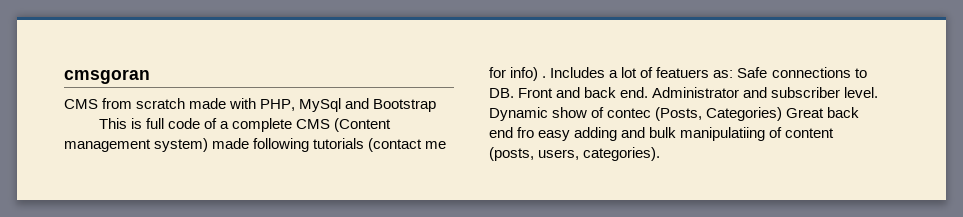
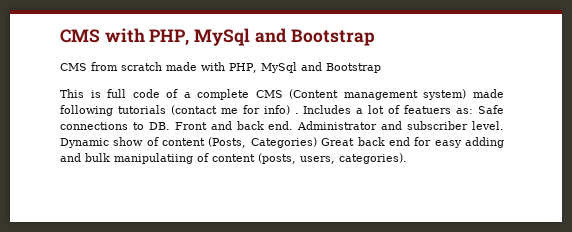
- cmsgoran
+ CMS with PHP, MySql and Bootstrap
- Dynamic show of contec (Posts, Categories) Great back end fro easy adding and bulk manipulatiing of content (posts, users, categories).
+ Dynamic show of content (Posts, Categories) Great back end for easy adding and bulk manipulatiing of content (posts, users, categories).

